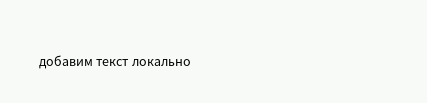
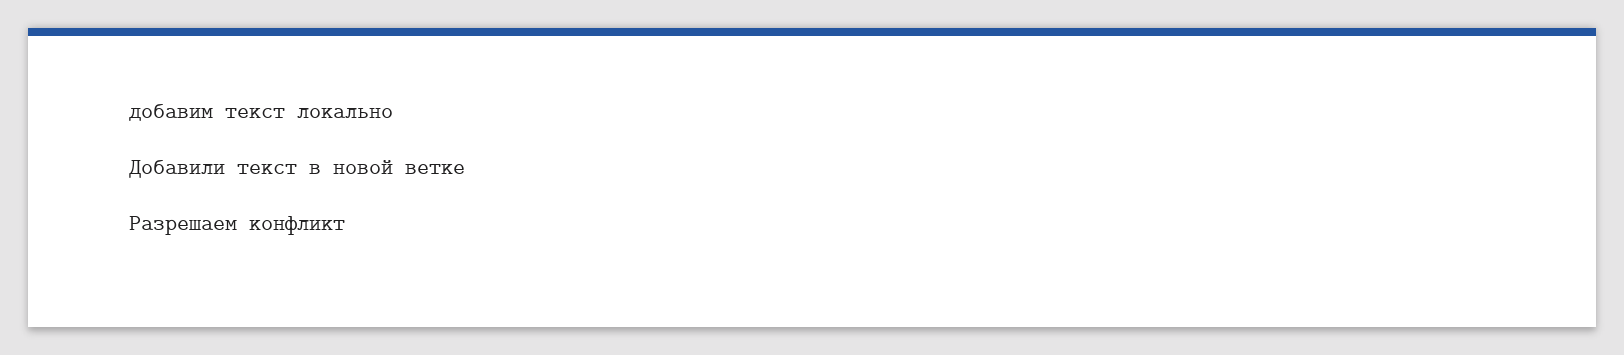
+ Добавили текст в новой ветке
+ Разрешаем конфликт

